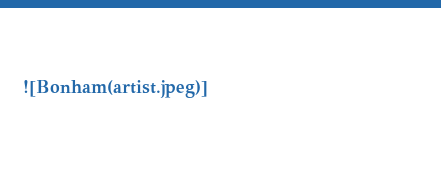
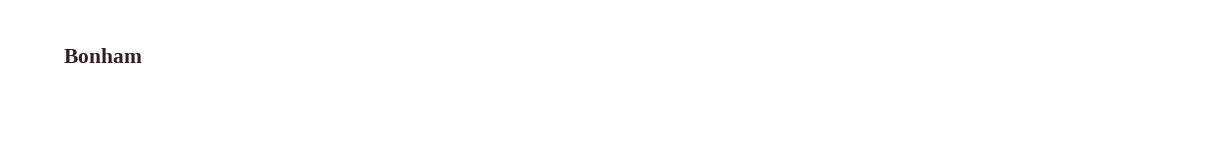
- ![Bonham(artist.jpeg)]
+ Bonham

